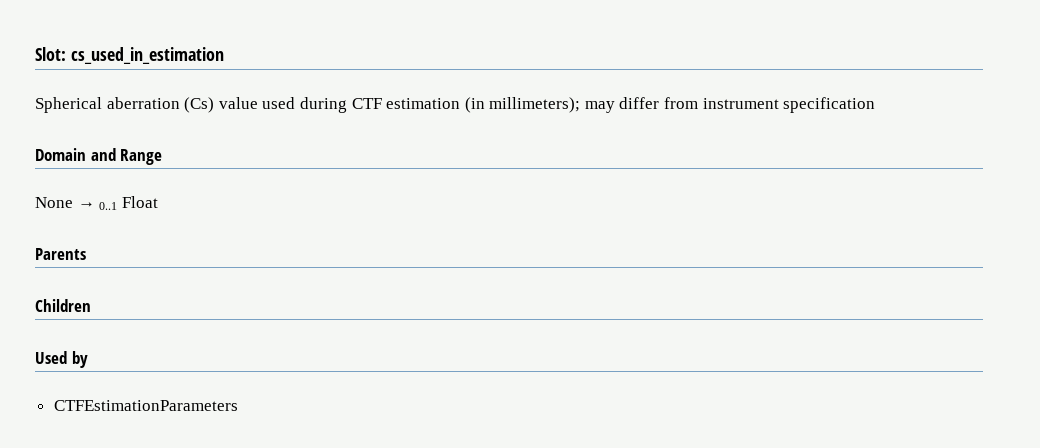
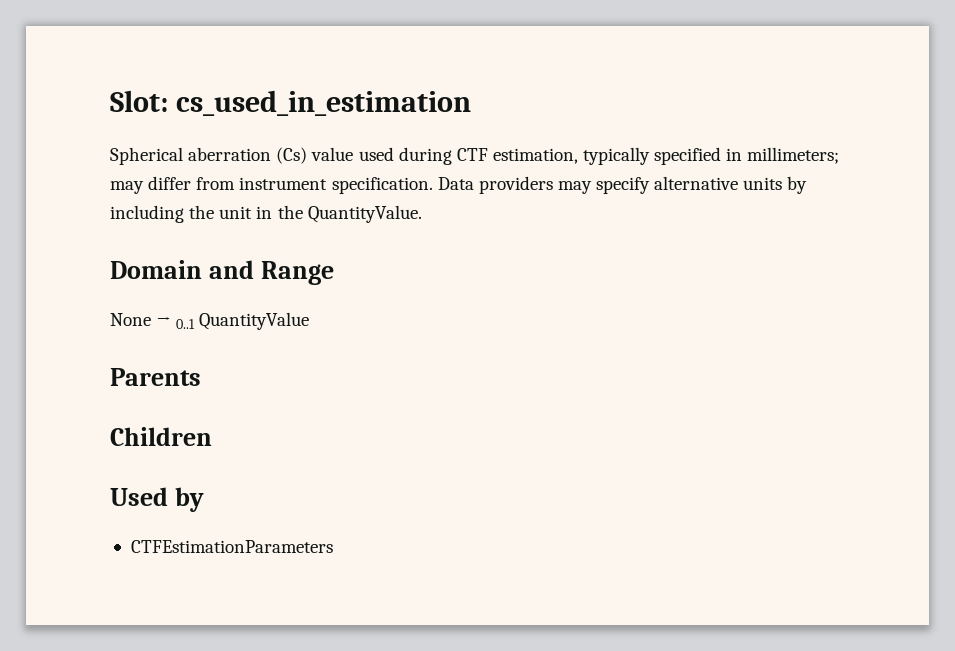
- Spherical aberration (Cs) value used during CTF estimation (in millimeters); may differ from instrument specification
+ Spherical aberration (Cs) value used during CTF estimation, typically specified in millimeters; may differ from instrument specification. Data providers may specify alternative units by including the unit in the QuantityValue.
- None → 0..1 Float
+ None → 0..1 QuantityValue

